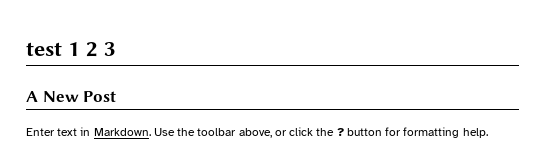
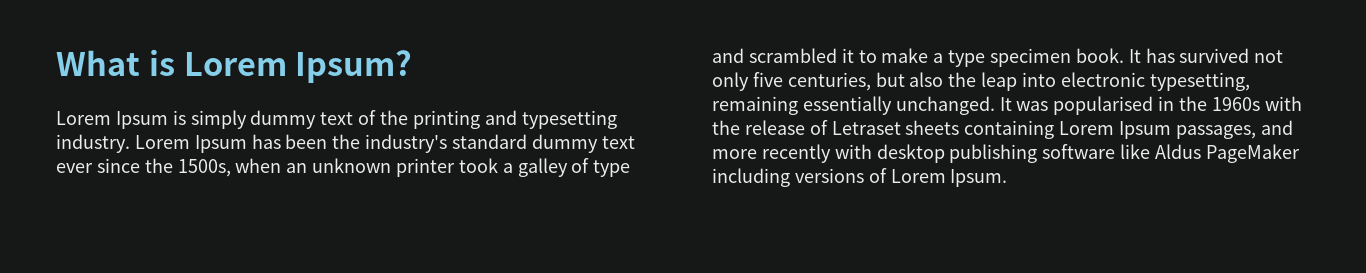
- test 1 2 3
- A New Post
- Enter text in Markdown. Use the toolbar above, or click the ? button for formatting help.
+ What is Lorem Ipsum?
+ Lorem Ipsum is simply dummy text of the printing and typesetting industry. Lorem Ipsum has been the industry's standard dummy text ever since the 1500s, when an unknown printer took a galley of type and scrambled it to make a type specimen book. It has survived not only five centuries, but also the leap into electronic typesetting, remaining essentially unchanged. It was popularised in the 1960s with the release of Letraset sheets containing Lorem Ipsum passages, and more recently with desktop publishing software like Aldus PageMaker including versions of Lorem Ipsum.

